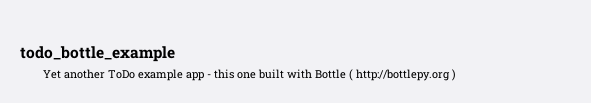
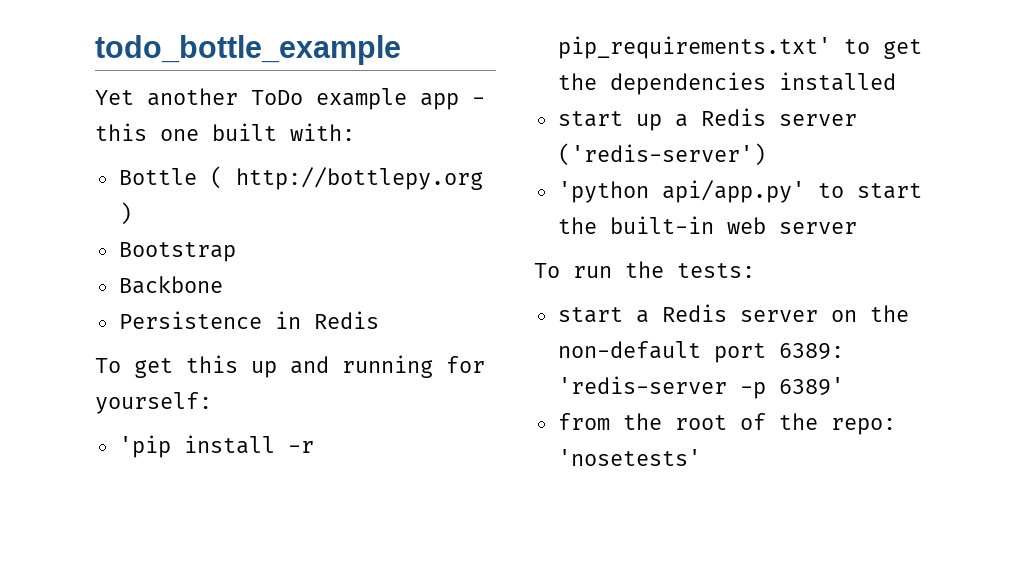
- Yet another ToDo example app - this one built with Bottle ( http://bottlepy.org )
+ Yet another ToDo example app - this one built with:
+ Bottle ( http://bottlepy.org )
+ Bootstrap
+ Backbone
+ Persistence in Redis
+ To get this up and running for yourself:
+ 'pip install -r pip_requirements.txt' to get the dependencies installed
+ start up a Redis server ('redis-server')
+ 'python api/app.py' to start the built-in web server
+ To run the tests:
+ start a Redis server on the non-default port 6389: 'redis-server -p 6389'
+ from the root of the repo: 'nosetests'

